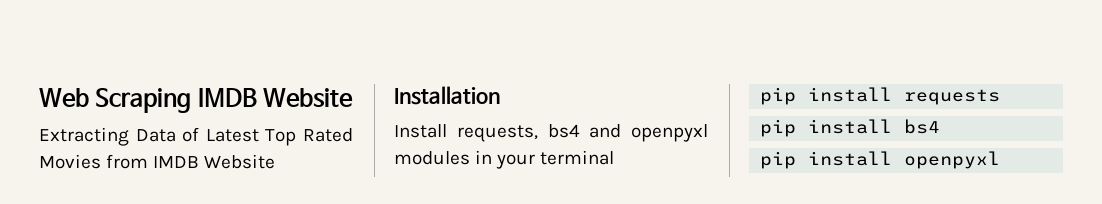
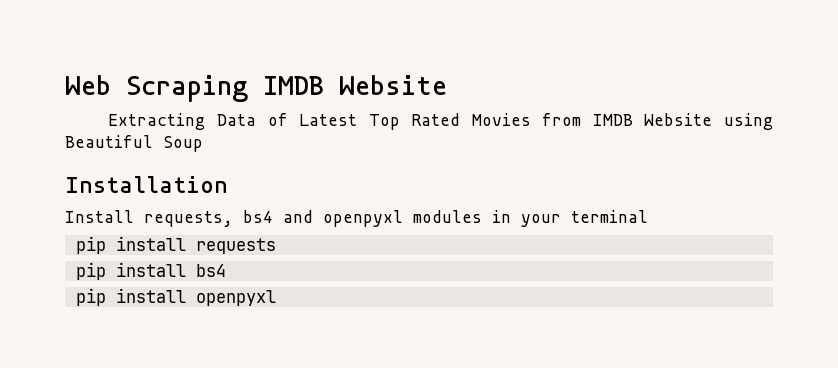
- Extracting Data of Latest Top Rated Movies from IMDB Website
+ Extracting Data of Latest Top Rated Movies from IMDB Website using Beautiful Soup

